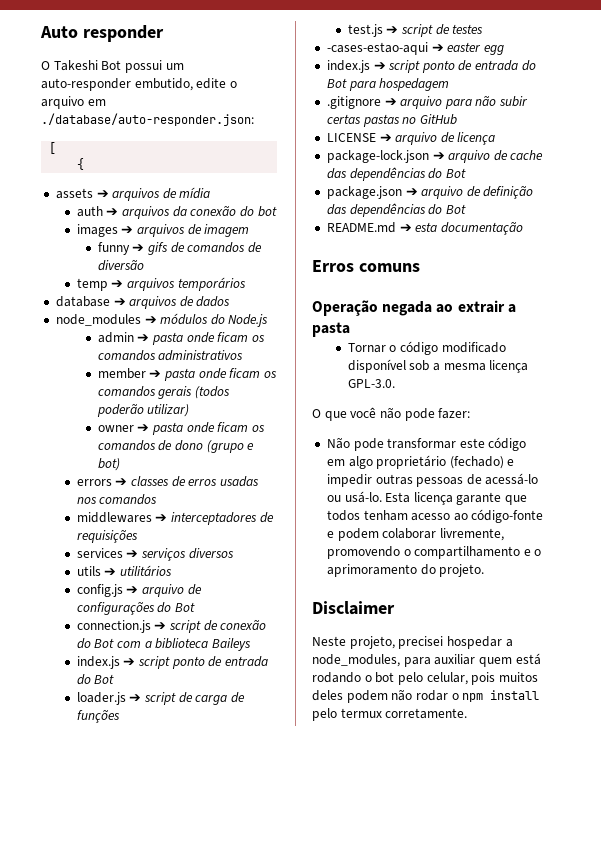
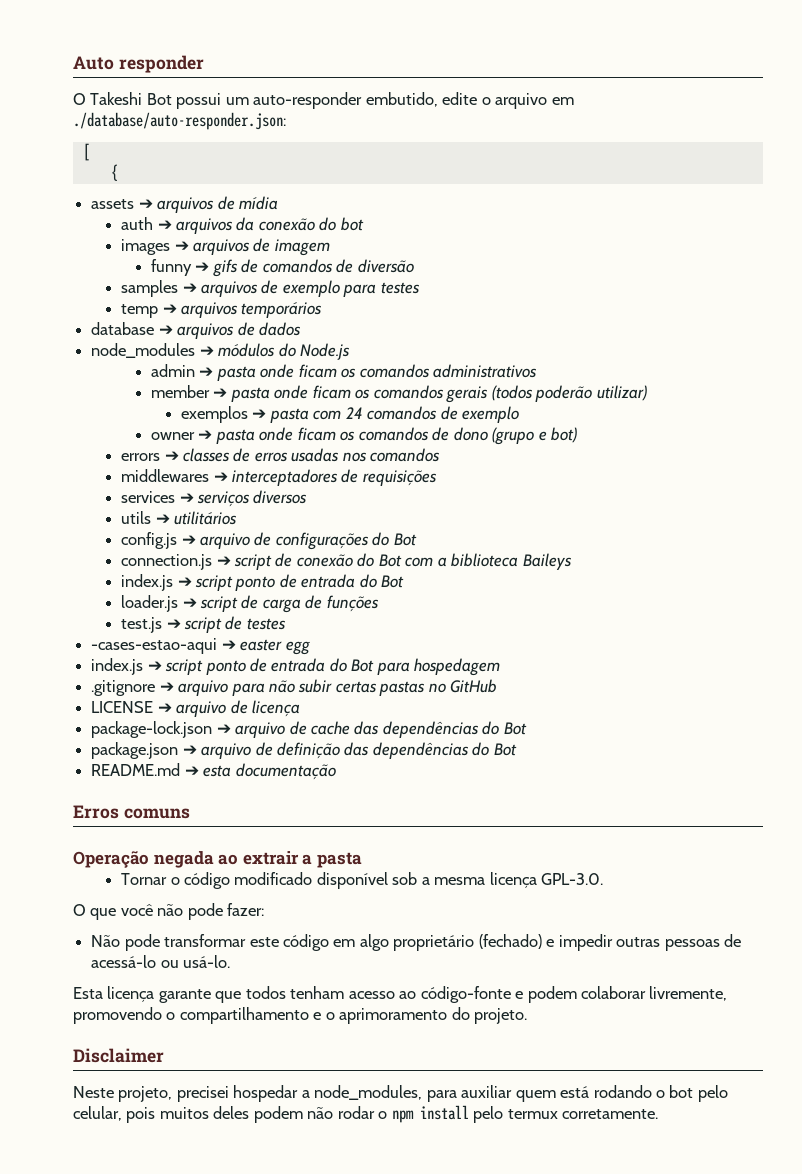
+ samples ➔ arquivos de exemplo para testes
+ exemplos ➔ pasta com 24 comandos de exemplo
- Não pode transformar este código em algo proprietário (fechado) e impedir outras pessoas de acessá-lo ou usá-lo. Esta licença garante que todos tenham acesso ao código-fonte e podem colaborar livremente, promovendo o compartilhamento e o aprimoramento do projeto.
+ Não pode transformar este código em algo proprietário (fechado) e impedir outras pessoas de acessá-lo ou usá-lo.
+ Esta licença garante que todos tenham acesso ao código-fonte e podem colaborar livremente, promovendo o compartilhamento e o aprimoramento do projeto.

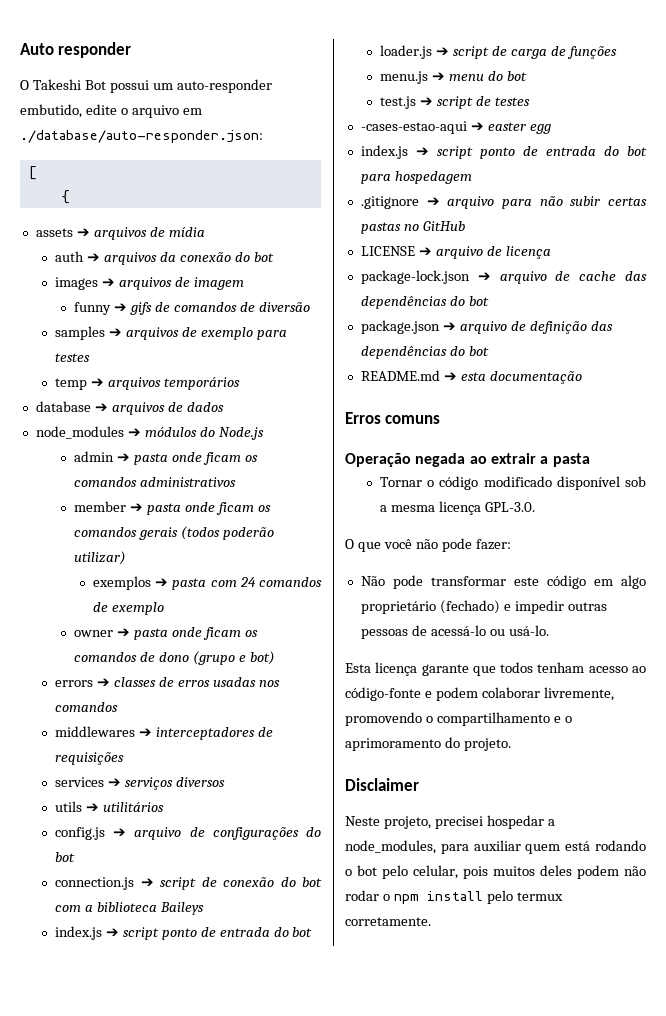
- config.js ➔ arquivo de configurações do Bot
+ config.js ➔ arquivo de configurações do bot
- connection.js ➔ script de conexão do Bot com a biblioteca Baileys
- index.js ➔ script ponto de entrada do Bot
+ connection.js ➔ script de conexão do bot com a biblioteca Baileys
+ index.js ➔ script ponto de entrada do bot
+ menu.js ➔ menu do bot
- index.js ➔ script ponto de entrada do Bot para hospedagem
+ index.js ➔ script ponto de entrada do bot para hospedagem
- package-lock.json ➔ arquivo de cache das dependências do Bot
+ package-lock.json ➔ arquivo de cache das dependências do bot
- package.json ➔ arquivo de definição das dependências do Bot
+ package.json ➔ arquivo de definição das dependências do bot

